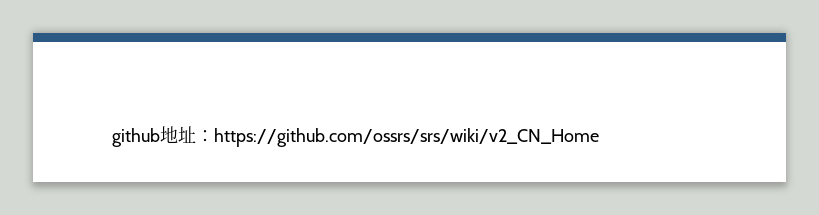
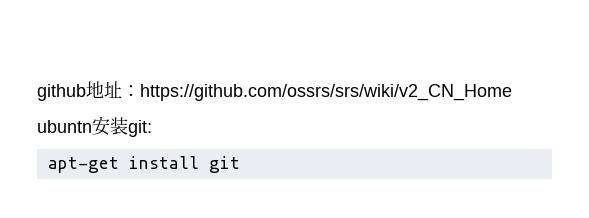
+ ubuntn安装git:
+ apt-get install git

